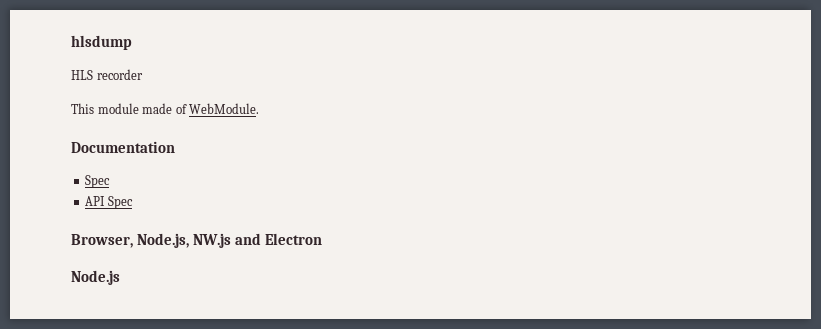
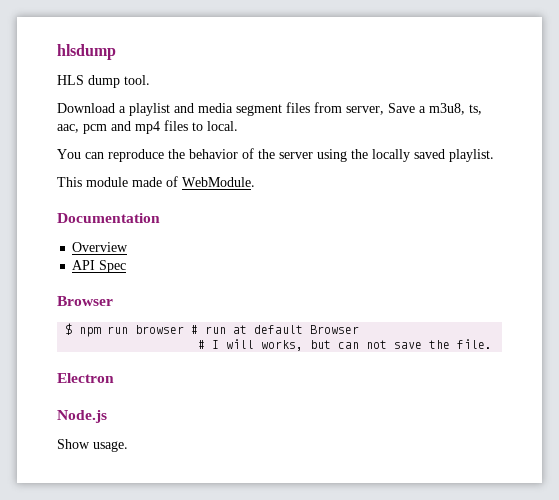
- HLS recorder
+ HLS dump tool.
+ Download a playlist and media segment files from server, Save a m3u8, ts, aac, pcm and mp4 files to local.
+ You can reproduce the behavior of the server using the locally saved playlist.
  Documentation
- Spec
+ Overview
  API Spec
- Browser, Node.js, NW.js and Electron
+ Browser
+ $ npm run browser # run at default Browser
+ # I will works, but can not save the file.
+ Electron
+ Show usage.

